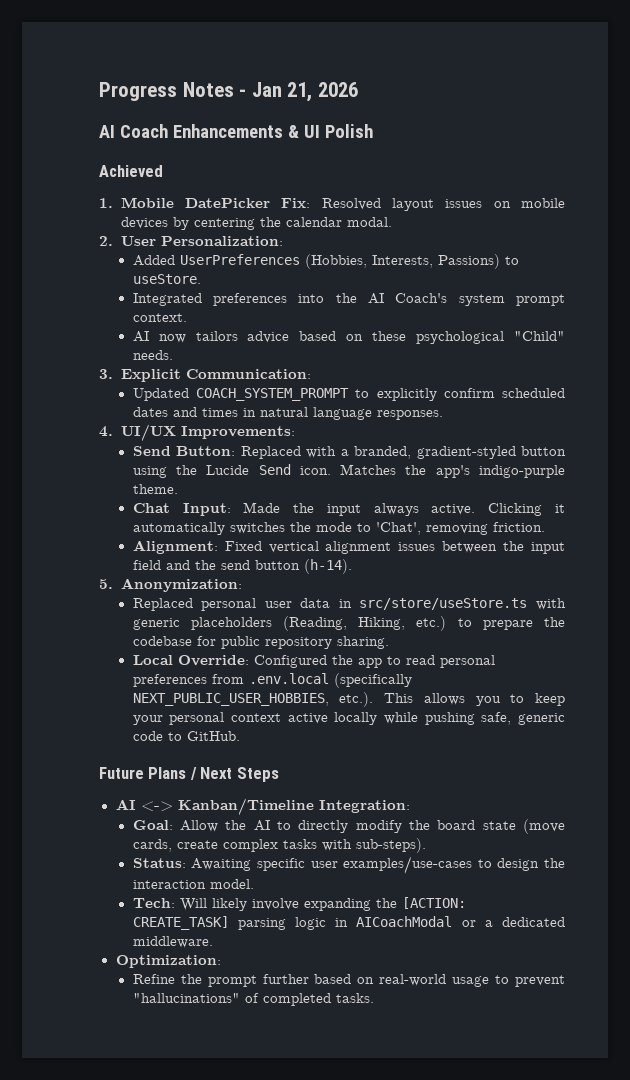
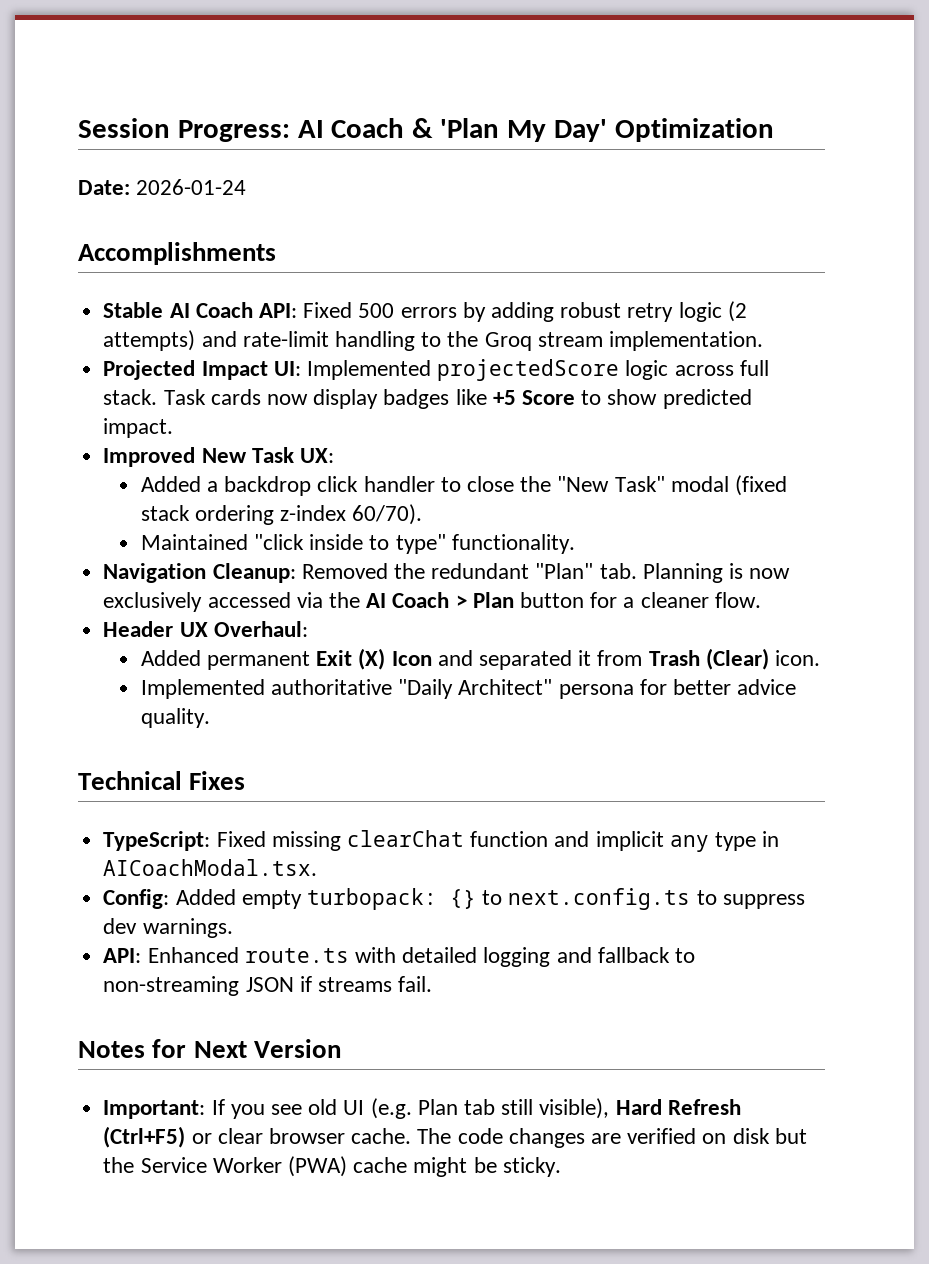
- Progress Notes - Jan 21, 2026
- AI Coach Enhancements & UI Polish
- Achieved
- 1. Mobile DatePicker Fix: Resolved layout issues on mobile devices by centering the calendar modal.
- 2. User Personalization:
- Added UserPreferences (Hobbies, Interests, Passions) to useStore.
- Integrated preferences into the AI Coach's system prompt context.
- AI now tailors advice based on these psychological "Child" needs.
- 3. Explicit Communication:
- Updated COACH_SYSTEM_PROMPT to explicitly confirm scheduled dates and times in natural language responses.
- 4. UI/UX Improvements:
- Send Button: Replaced with a branded, gradient-styled button using the Lucide Send icon. Matches the app's indigo-purple theme.
- Chat Input: Made the input always active. Clicking it automatically switches the mode to 'Chat', removing friction.
- Alignment: Fixed vertical alignment issues between the input field and the send button (h-14).
- 5. Anonymization:
- Replaced personal user data in src/store/useStore.ts with generic placeholders (Reading, Hiking, etc.) to prepare the codebase for public repository sharing.
- Local Override: Configured the app to read personal preferences from .env.local (specifically NEXT_PUBLIC_USER_HOBBIES, etc.). This allows you to keep your personal context active locally while pushing safe, generic code to GitHub.
- Future Plans / Next Steps
- AI <-> Kanban/Timeline Integration:
- Goal: Allow the AI to directly modify the board state (move cards, create complex tasks with sub-steps).
- Status: Awaiting specific user examples/use-cases to design the interaction model.
- Tech: Will likely involve expanding the [ACTION: CREATE_TASK] parsing logic in AICoachModal or a dedicated middleware.
- Optimization:
- Refine the prompt further based on real-world usage to prevent "hallucinations" of completed tasks.
+ Session Progress: AI Coach & 'Plan My Day' Optimization
+ Date: 2026-01-24
+ Accomplishments
+ Stable AI Coach API: Fixed 500 errors by adding robust retry logic (2 attempts) and rate-limit handling to the Groq stream implementation.
+ Projected Impact UI: Implemented projectedScore logic across full stack. Task cards now display badges like +5 Score to show predicted impact.
+ Improved New Task UX:
+ Added a backdrop click handler to close the "New Task" modal (fixed stack ordering z-index 60/70).
+ Maintained "click inside to type" functionality.
+ Navigation Cleanup: Removed the redundant "Plan" tab. Planning is now exclusively accessed via the AI Coach > Plan button for a cleaner flow.
+ Header UX Overhaul:
+ Added permanent Exit (X) Icon and separated it from Trash (Clear) icon.
+ Implemented authoritative "Daily Architect" persona for better advice quality.
+ Technical Fixes
+ TypeScript: Fixed missing clearChat function and implicit any type in AICoachModal.tsx.
+ Config: Added empty turbopack: {} to next.config.ts to suppress dev warnings.
+ API: Enhanced route.ts with detailed logging and fallback to non-streaming JSON if streams fail.
+ Notes for Next Version
+ Important: If you see old UI (e.g. Plan tab still visible), Hard Refresh (Ctrl+F5) or clear browser cache. The code changes are verified on disk but the Service Worker (PWA) cache might be sticky.

